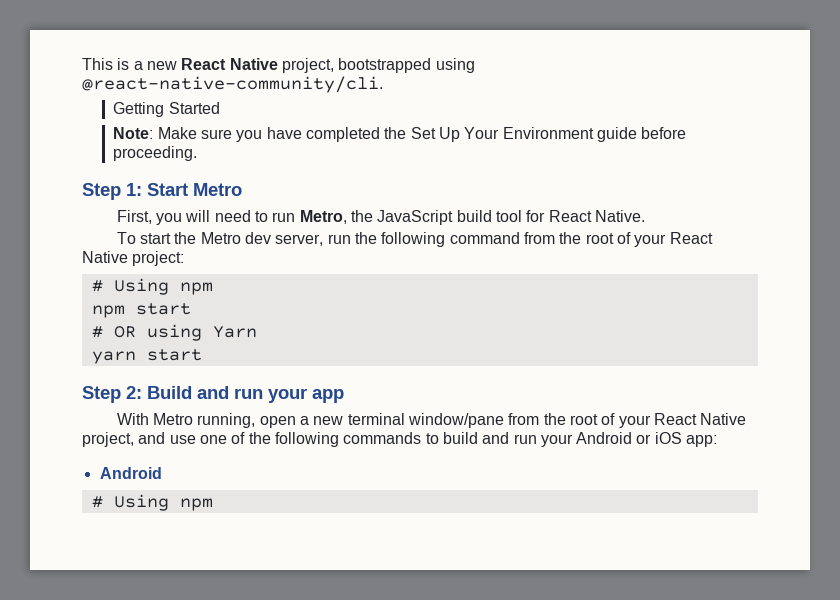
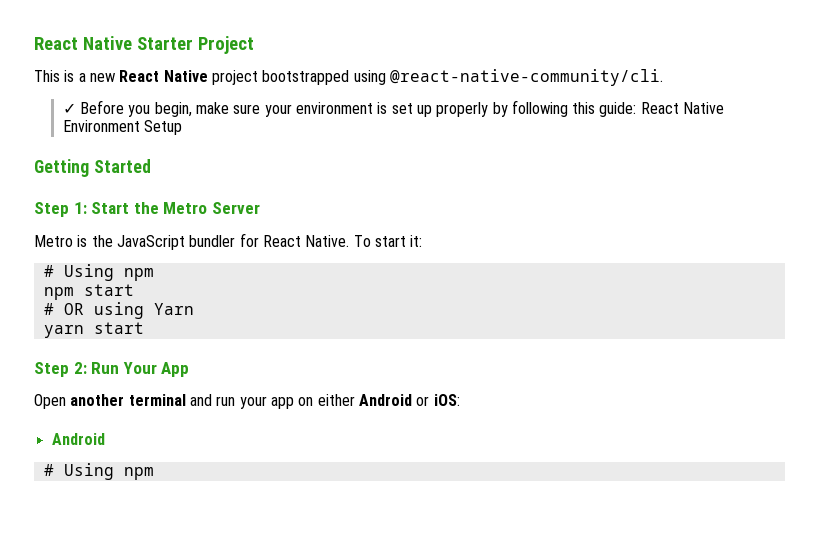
+ React Native Starter Project
- This is a new React Native project, bootstrapped using @react-native-community/cli.
+ This is a new React Native project bootstrapped using @react-native-community/cli.
+ ✓ Before you begin, make sure your environment is set up properly by following this guide: React Native Environment Setup
  Getting Started
- Note: Make sure you have completed the Set Up Your Environment guide before proceeding.
- Step 1: Start Metro
- First, you will need to run Metro, the JavaScript build tool for React Native.
- To start the Metro dev server, run the following command from the root of your React Native project:
+ Step 1: Start the Metro Server
+ Metro is the JavaScript bundler for React Native. To start it:
- Step 2: Build and run your app
- With Metro running, open a new terminal window/pane from the root of your React Native project, and use one of the following commands to build and run your Android or iOS app:
+ Step 2: Run Your App
+ Open another terminal and run your app on either Android or iOS:

